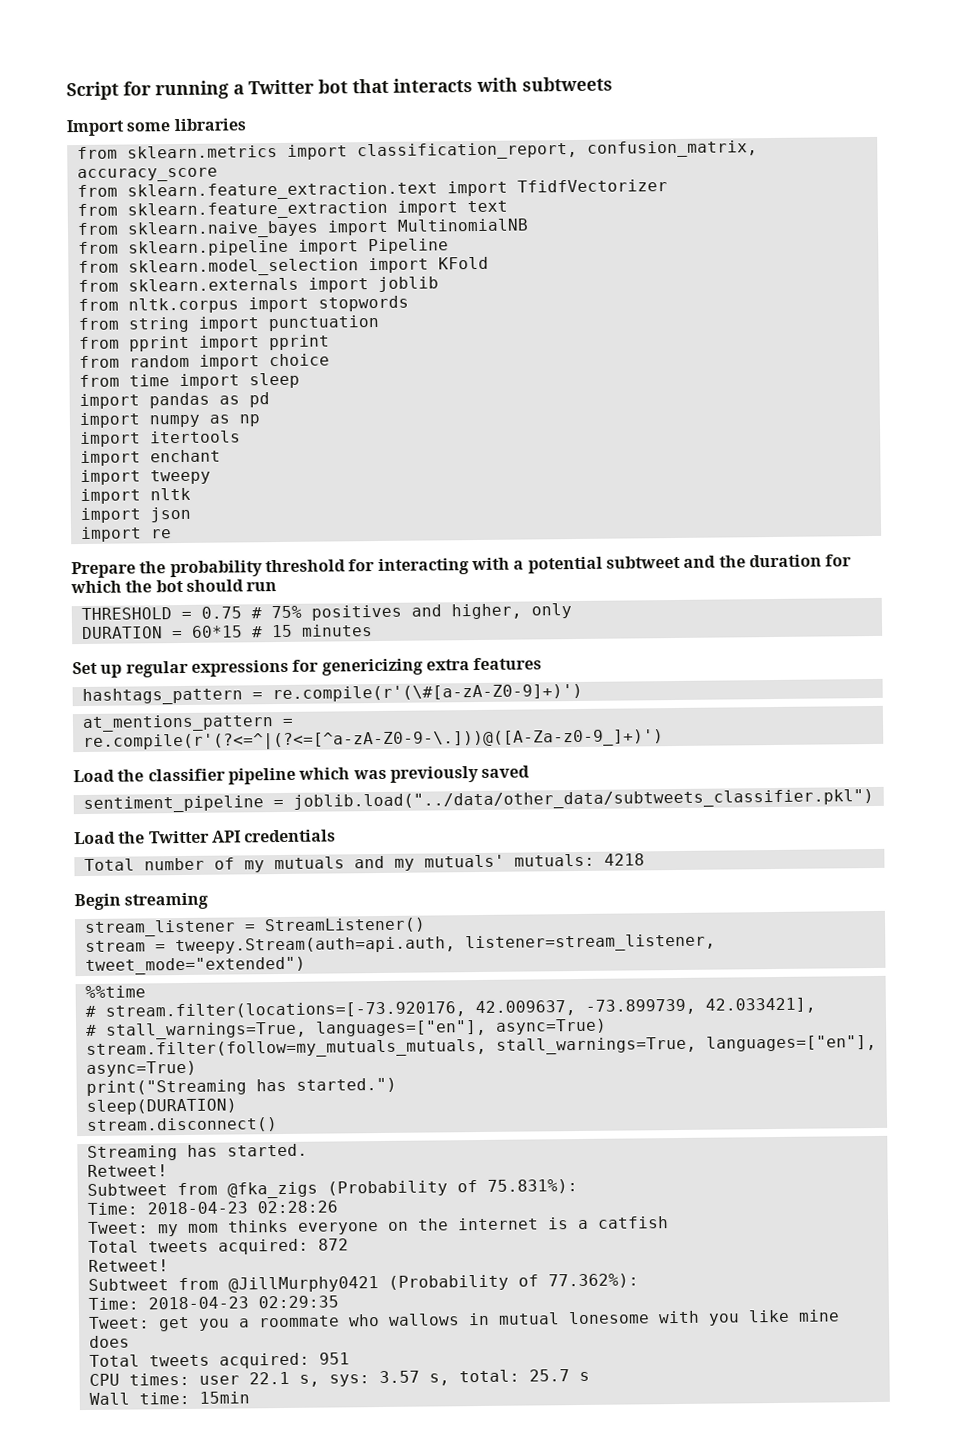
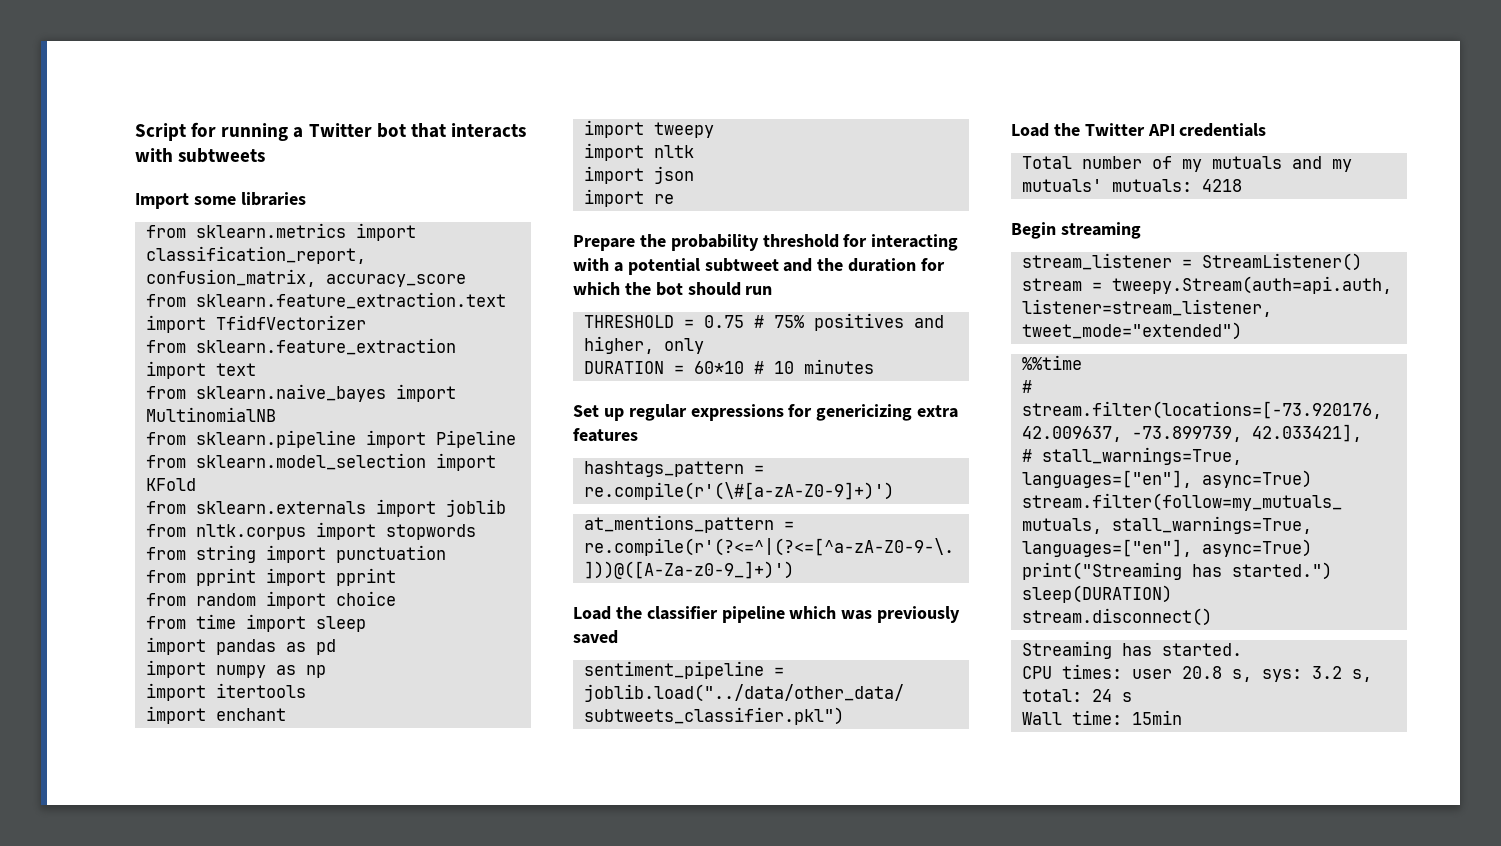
- DURATION = 60*15 # 15 minutes
+ DURATION = 60*10 # 10 minutes
  Streaming has started.
- Retweet!
- Subtweet from @fka_zigs (Probability of 75.831%):
- Time: 2018-04-23 02:28:26
- Tweet: my mom thinks everyone on the internet is a catfish
- Total tweets acquired: 872
- Retweet!
- Subtweet from @JillMurphy0421 (Probability of 77.362%):
- Time: 2018-04-23 02:29:35
- Tweet: get you a roommate who wallows in mutual lonesome with you like mine does
- Total tweets acquired: 951
- CPU times: user 22.1 s, sys: 3.57 s, total: 25.7 s
+ CPU times: user 20.8 s, sys: 3.2 s, total: 24 s

